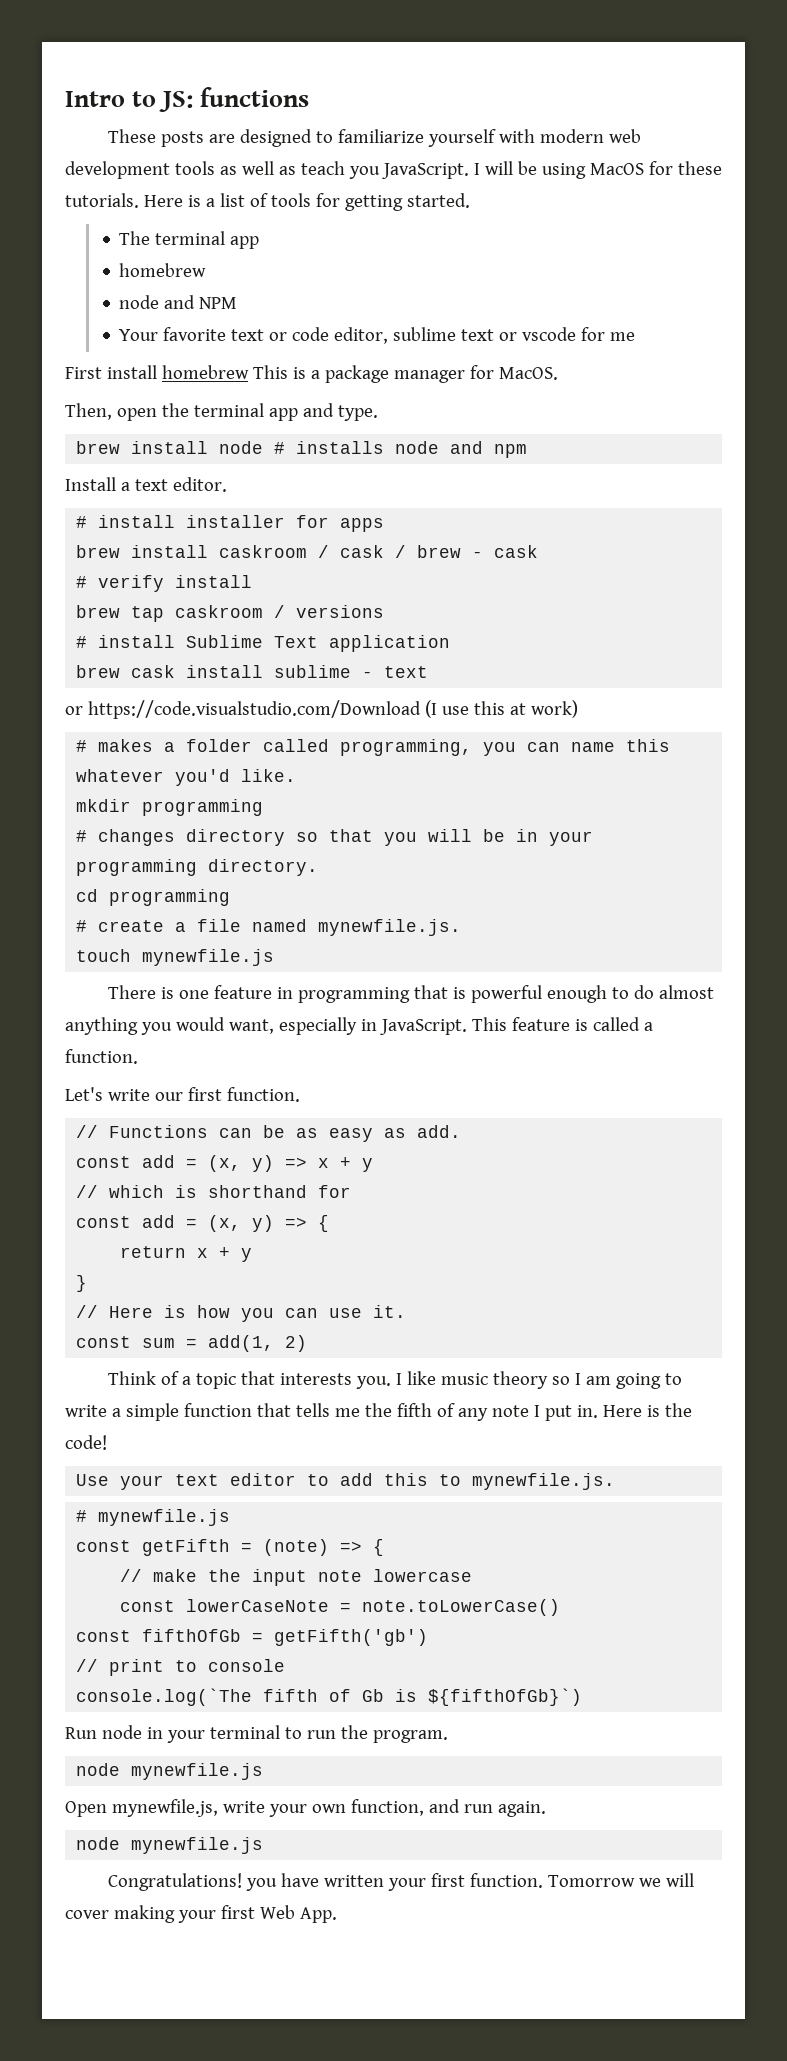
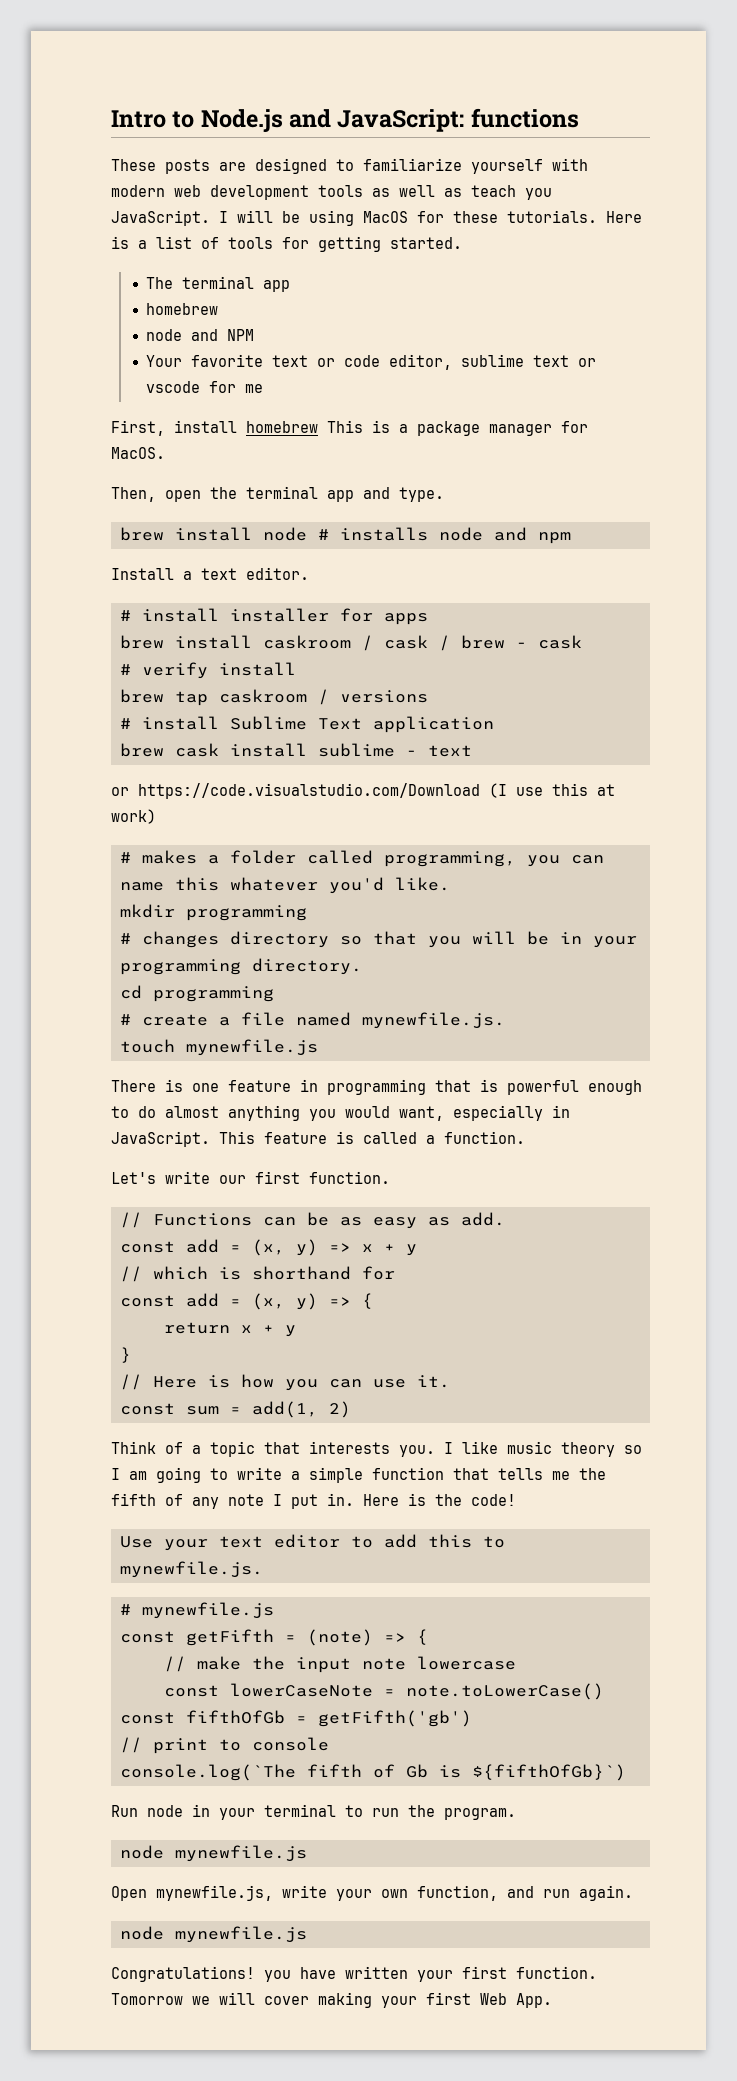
- Intro to JS: functions
+ Intro to Node.js and JavaScript: functions
- First install homebrew This is a package manager for MacOS.
+ First, install homebrew This is a package manager for MacOS.

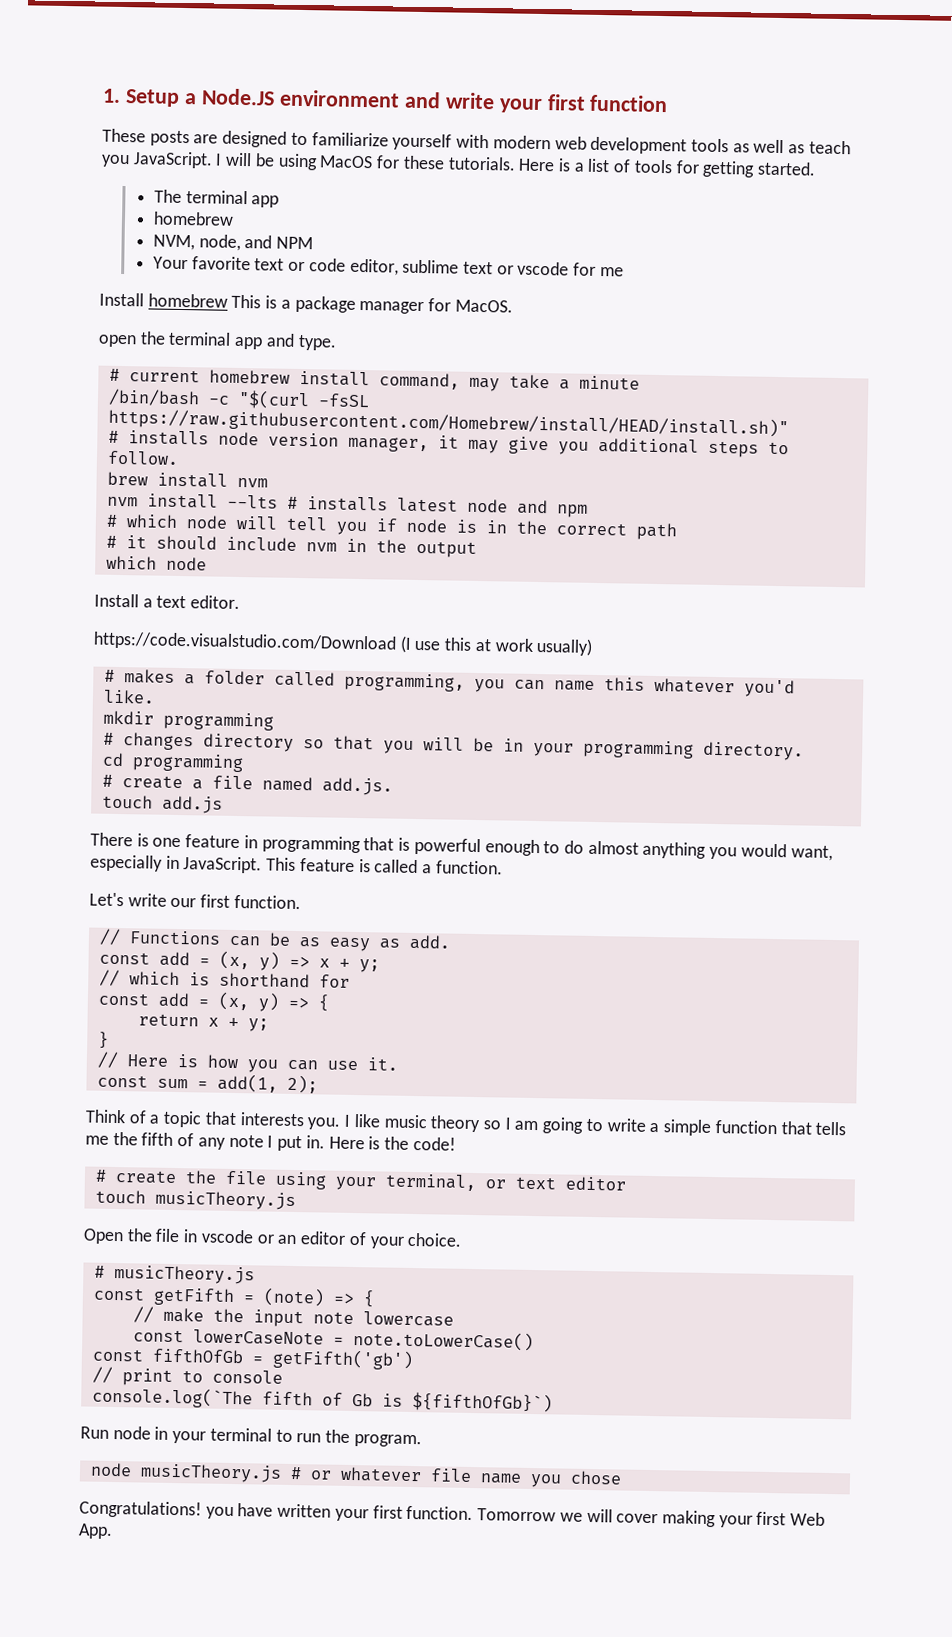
- Intro to Node.js and JavaScript: functions
+ 1. Setup a Node.JS environment and write your first function
- node and NPM
+ NVM, node, and NPM
- First, install homebrew This is a package manager for MacOS.
+ Install homebrew This is a package manager for MacOS.
- Then, open the terminal app and type.
+ open the terminal app and type.
- brew install node # installs node and npm
+ # current homebrew install command, may take a minute
+ /bin/bash -c "$(curl -fsSL https://raw.githubusercontent.com/Homebrew/install/HEAD/install.sh)"
+ # installs node version manager, it may give you additional steps to follow.
+ brew install nvm
+ nvm install --lts # installs latest node and npm
+ # which node will tell you if node is in the correct path
+ # it should include nvm in the output
+ which node
  Install a text editor.
- # install installer for apps
- brew install caskroom / cask / brew - cask
- # verify install
- brew tap caskroom / versions
- # install Sublime Text application
- brew cask install sublime - text
- or https://code.visualstudio.com/Download (I use this at work)
+ https://code.visualstudio.com/Download (I use this at work usually)
- # create a file named mynewfile.js.
- touch mynewfile.js
+ # create a file named add.js.
+ touch add.js
- const add = (x, y) => x + y
+ const add = (x, y) => x + y;
- return x + y
+ return x + y;
- const sum = add(1, 2)
+ const sum = add(1, 2);
- Use your text editor to add this to mynewfile.js.
- # mynewfile.js
+ # create the file using your terminal, or text editor
+ touch musicTheory.js
+ Open the file in vscode or an editor of your choice.
+ # musicTheory.js
  Run node in your terminal to run the program.
- node mynewfile.js
- Open mynewfile.js, write your own function, and run again.
- node mynewfile.js
+ node musicTheory.js # or whatever file name you chose

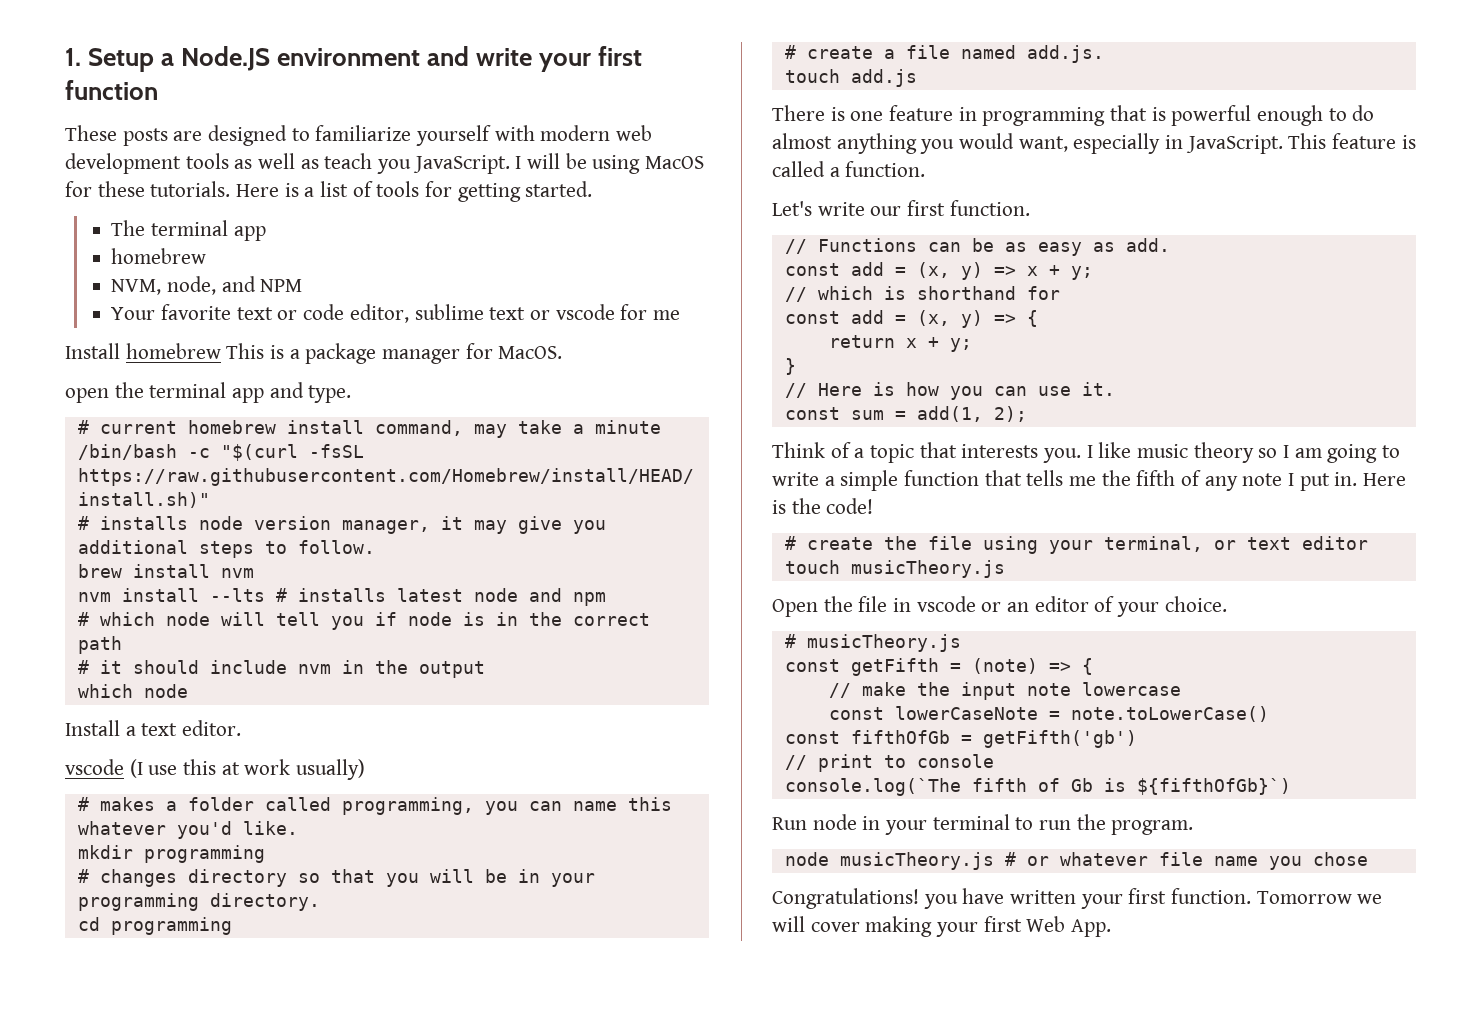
- https://code.visualstudio.com/Download (I use this at work usually)
+ vscode (I use this at work usually)

